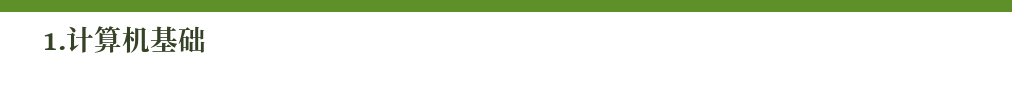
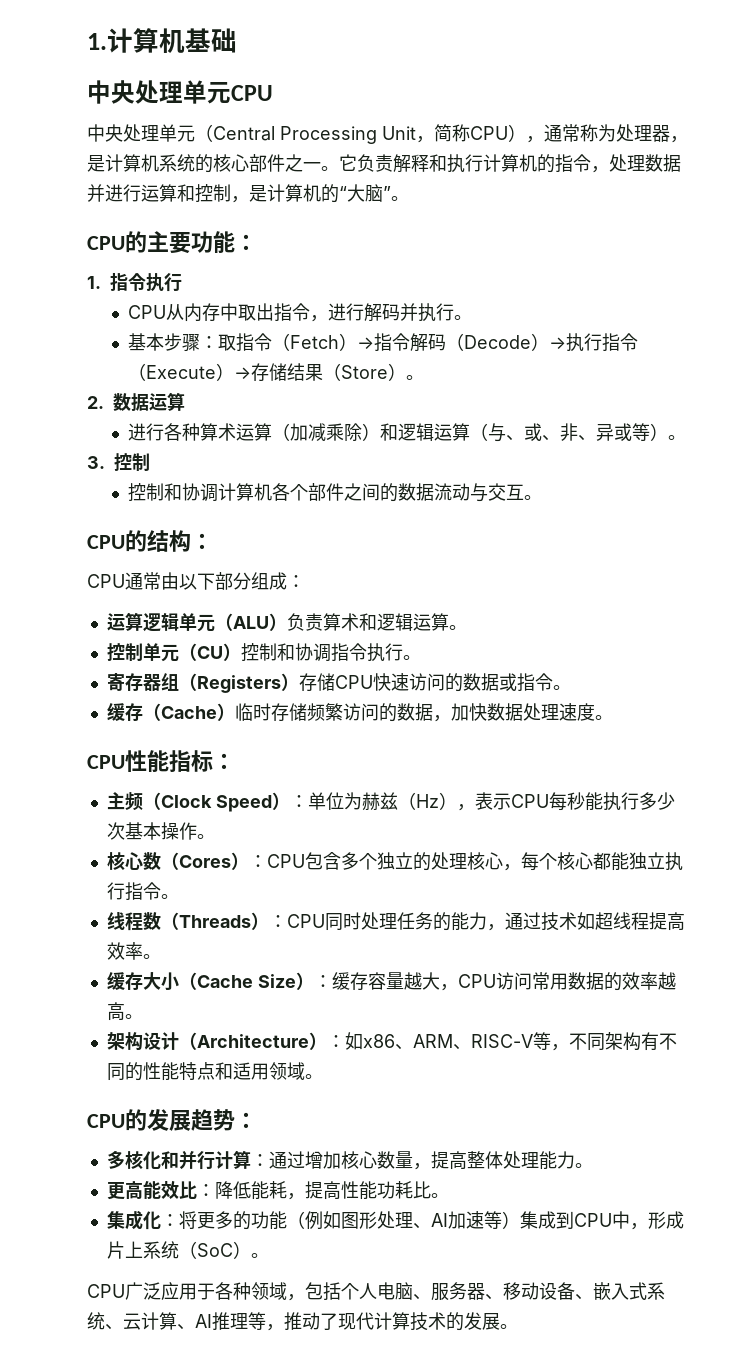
+ 中央处理单元CPU
+ 中央处理单元（Central Processing Unit，简称CPU），通常称为处理器，是计算机系统的核心部件之一。它负责解释和执行计算机的指令，处理数据并进行运算和控制，是计算机的“大脑”。
+ CPU的主要功能：
+ 1.指令执行
+ CPU从内存中取出指令，进行解码并执行。
+ 基本步骤：取指令（Fetch）→指令解码（Decode）→执行指令（Execute）→存储结果（Store）。
+ 2.数据运算
+ 进行各种算术运算（加减乘除）和逻辑运算（与、或、非、异或等）。
+ 3.控制
+ 控制和协调计算机各个部件之间的数据流动与交互。
+ CPU的结构：
+ CPU通常由以下部分组成：
+ 运算逻辑单元（ALU）负责算术和逻辑运算。
+ 控制单元（CU）控制和协调指令执行。
+ 寄存器组（Registers）存储CPU快速访问的数据或指令。
+ 缓存（Cache）临时存储频繁访问的数据，加快数据处理速度。
+ CPU性能指标：
+ 主频（Clock Speed）：单位为赫兹（Hz），表示CPU每秒能执行多少次基本操作。
+ 核心数（Cores）：CPU包含多个独立的处理核心，每个核心都能独立执行指令。
+ 线程数（Threads）：CPU同时处理任务的能力，通过技术如超线程提高效率。
+ 缓存大小（Cache Size）：缓存容量越大，CPU访问常用数据的效率越高。
+ 架构设计（Architecture）：如x86、ARM、RISC-V等，不同架构有不同的性能特点和适用领域。
+ CPU的发展趋势：
+ 多核化和并行计算：通过增加核心数量，提高整体处理能力。
+ 更高能效比：降低能耗，提高性能功耗比。
+ 集成化：将更多的功能（例如图形处理、AI加速等）集成到CPU中，形成片上系统（SoC）。
+ CPU广泛应用于各种领域，包括个人电脑、服务器、移动设备、嵌入式系统、云计算、AI推理等，推动了现代计算技术的发展。

